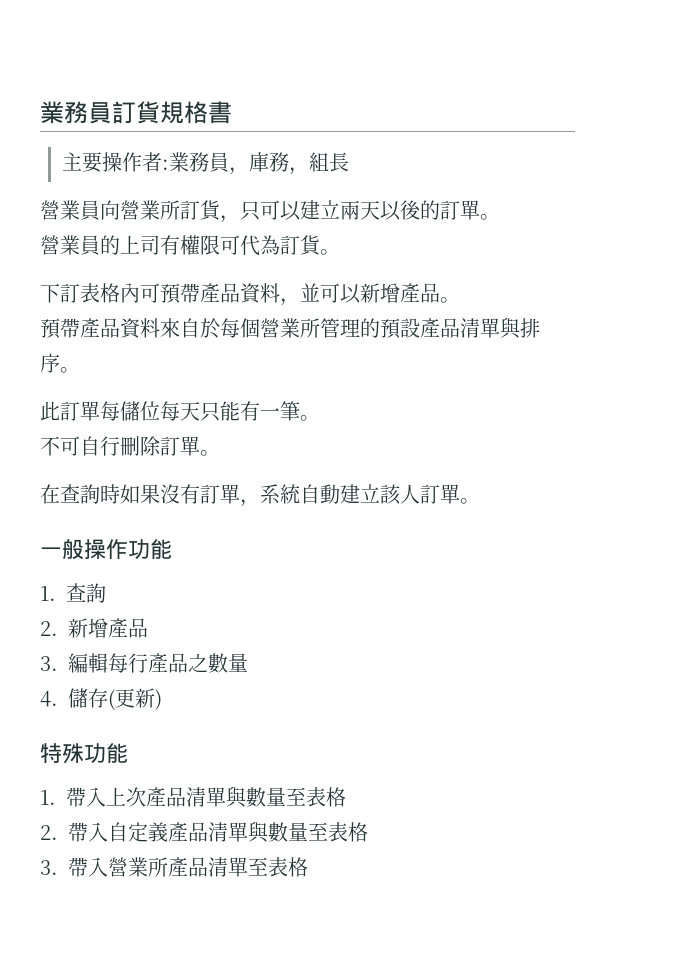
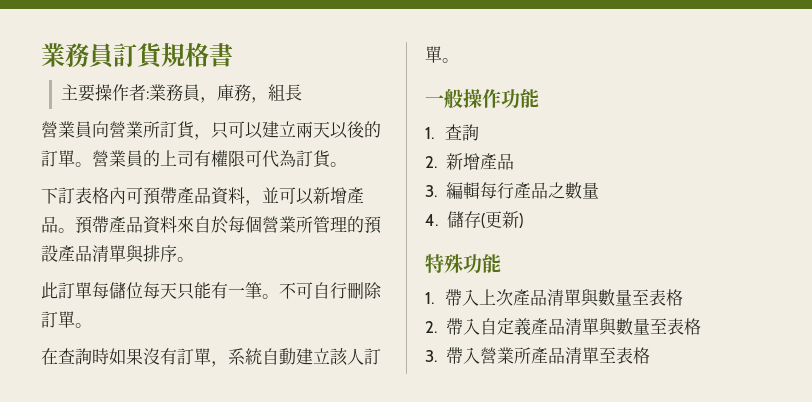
- 營業員向營業所訂貨，只可以建立兩天以後的訂單。
- 營業員的上司有權限可代為訂貨。
+ 營業員向營業所訂貨，只可以建立兩天以後的訂單。營業員的上司有權限可代為訂貨。
- 下訂表格內可預帶產品資料，並可以新增產品。
- 預帶產品資料來自於每個營業所管理的預設產品清單與排序。
+ 下訂表格內可預帶產品資料，並可以新增產品。預帶產品資料來自於每個營業所管理的預設產品清單與排序。
- 此訂單每儲位每天只能有一筆。
- 不可自行刪除訂單。
+ 此訂單每儲位每天只能有一筆。不可自行刪除訂單。

